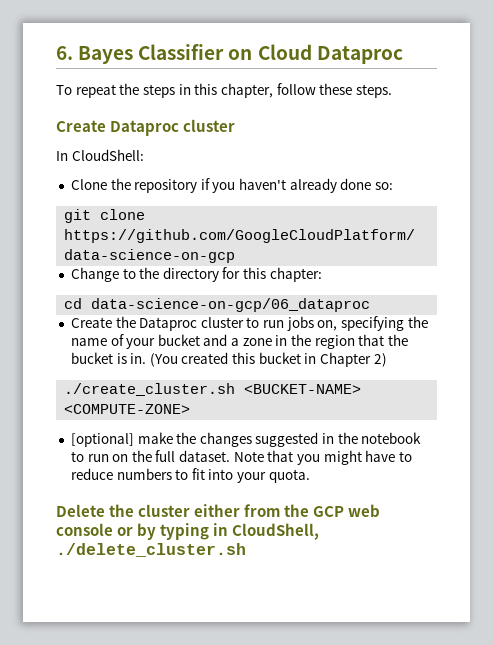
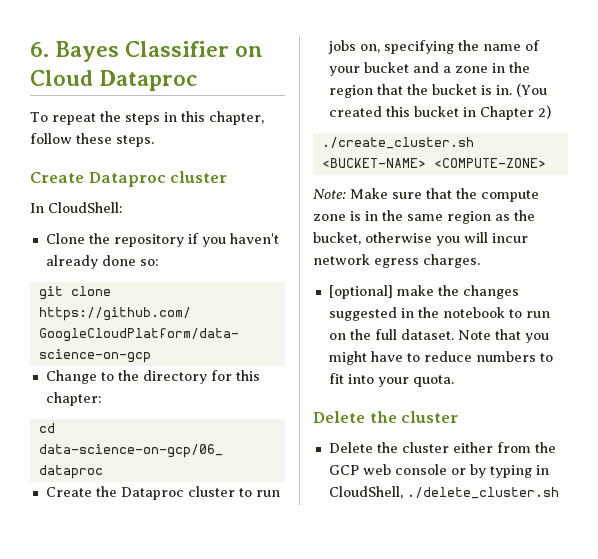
+ Note: Make sure that the compute zone is in the same region as the bucket, otherwise you will incur network egress charges.
  Note that you might have to reduce numbers to fit into your quota.
+ Delete the cluster

